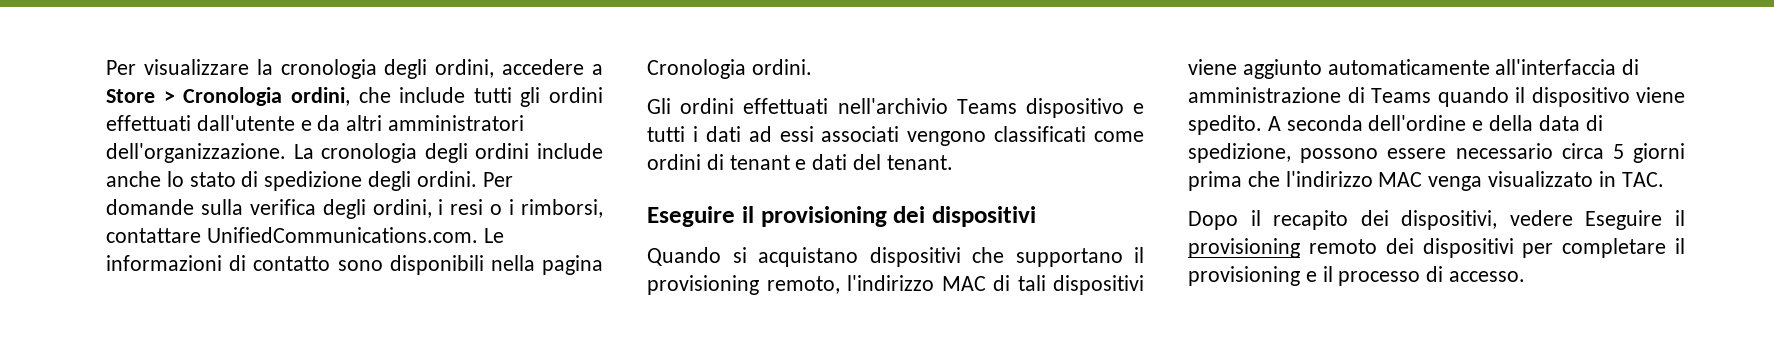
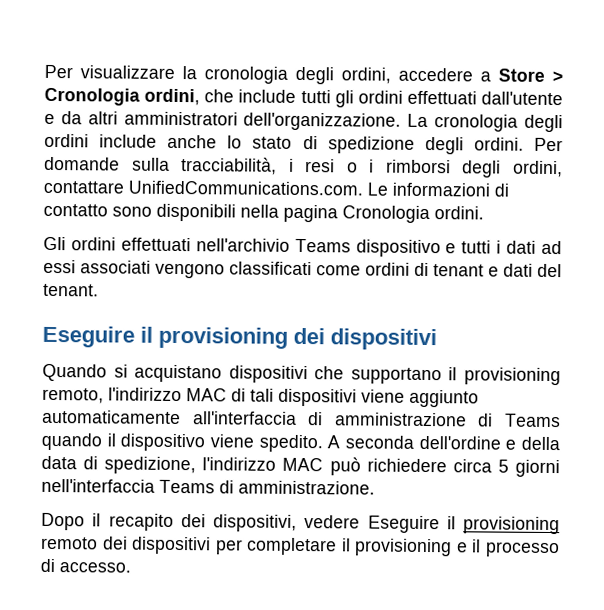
- Per domande sulla verifica degli ordini, i resi o i rimborsi, contattare UnifiedCommunications.com. Le informazioni di contatto sono disponibili nella pagina Cronologia ordini.
+ Per domande sulla tracciabilità, i resi o i rimborsi degli ordini, contattare UnifiedCommunications.com. Le informazioni di contatto sono disponibili nella pagina Cronologia ordini.
- A seconda dell'ordine e della data di spedizione, possono essere necessario circa 5 giorni prima che l'indirizzo MAC venga visualizzato in TAC.
+ A seconda dell'ordine e della data di spedizione, l'indirizzo MAC può richiedere circa 5 giorni nell'interfaccia Teams di amministrazione.

